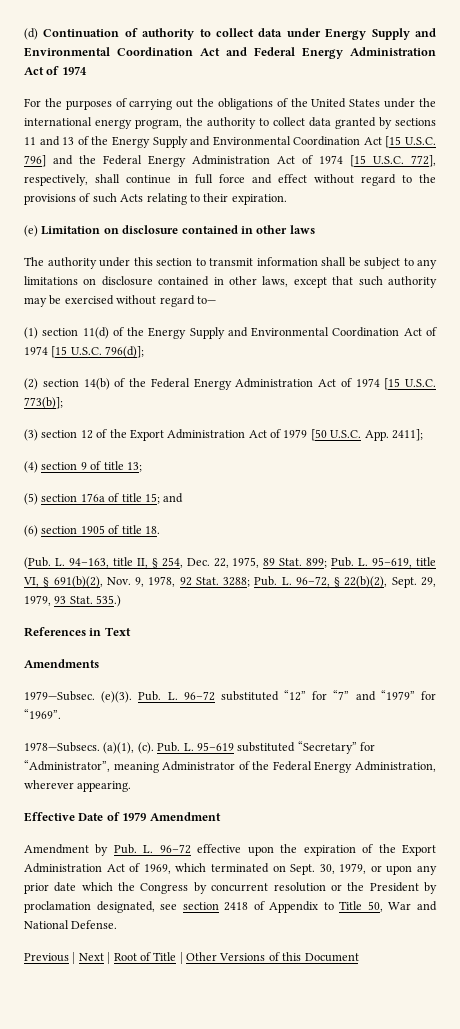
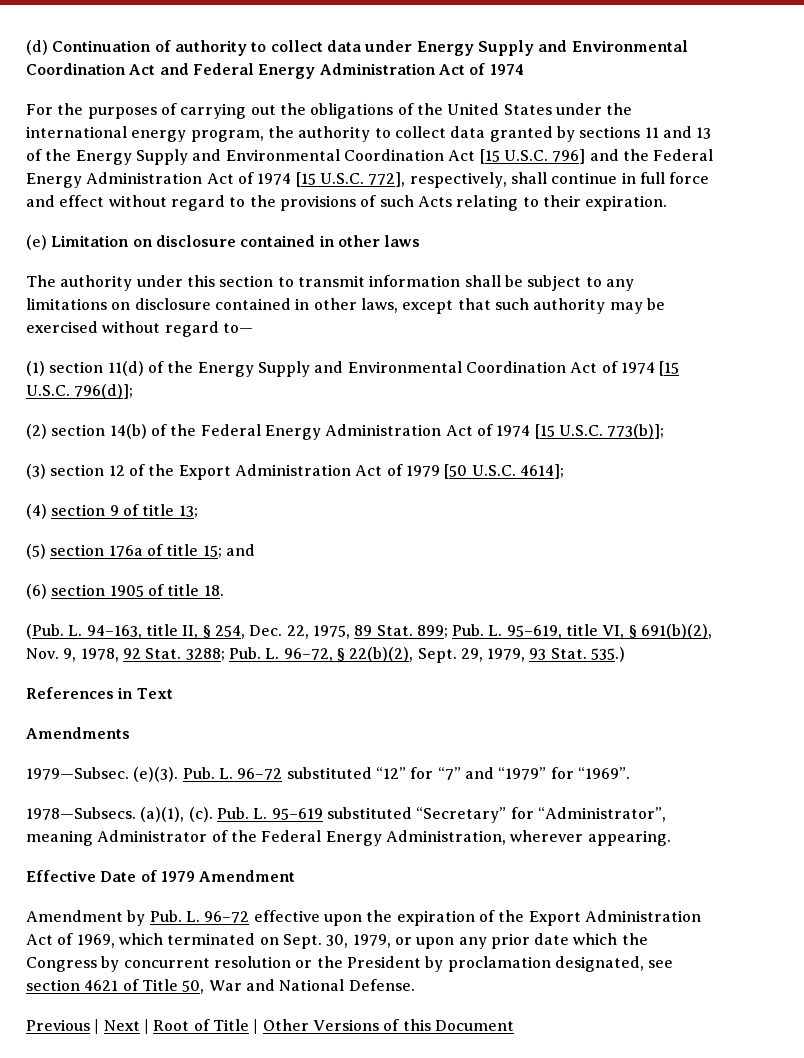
- (3) section 12 of the Export Administration Act of 1979 [50 U.S.C. App. 2411];
+ (3) section 12 of the Export Administration Act of 1979 [50 U.S.C. 4614];
- 30, 1979, or upon any prior date which the Congress by concurrent resolution or the President by proclamation designated, see section 2418 of Appendix to Title 50, War and National Defense.
+ 30, 1979, or upon any prior date which the Congress by concurrent resolution or the President by proclamation designated, see section 4621 of Title 50, War and National Defense.

